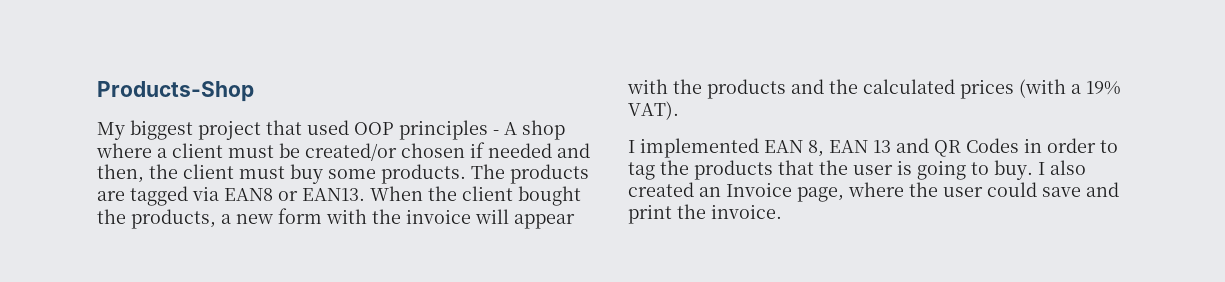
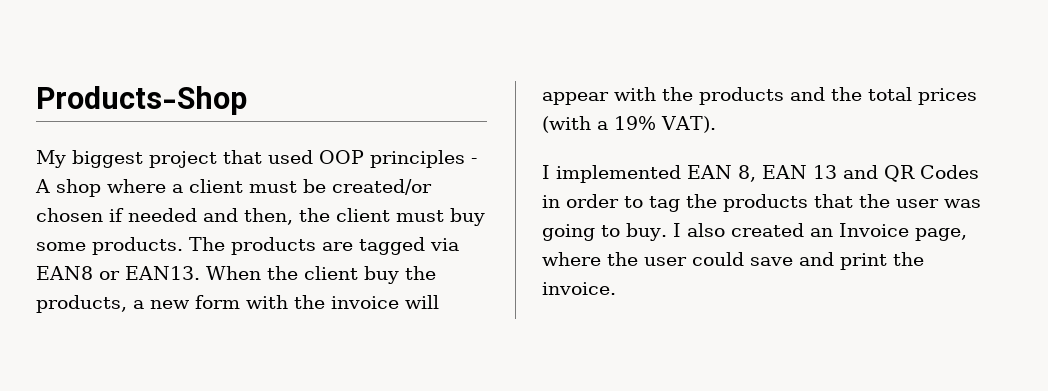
- When the client bought the products, a new form with the invoice will appear with the products and the calculated prices (with a 19% VAT).
+ When the client buy the products, a new form with the invoice will appear with the products and the total prices (with a 19% VAT).
- I implemented EAN 8, EAN 13 and QR Codes in order to tag the products that the user is going to buy.
+ I implemented EAN 8, EAN 13 and QR Codes in order to tag the products that the user was going to buy.

